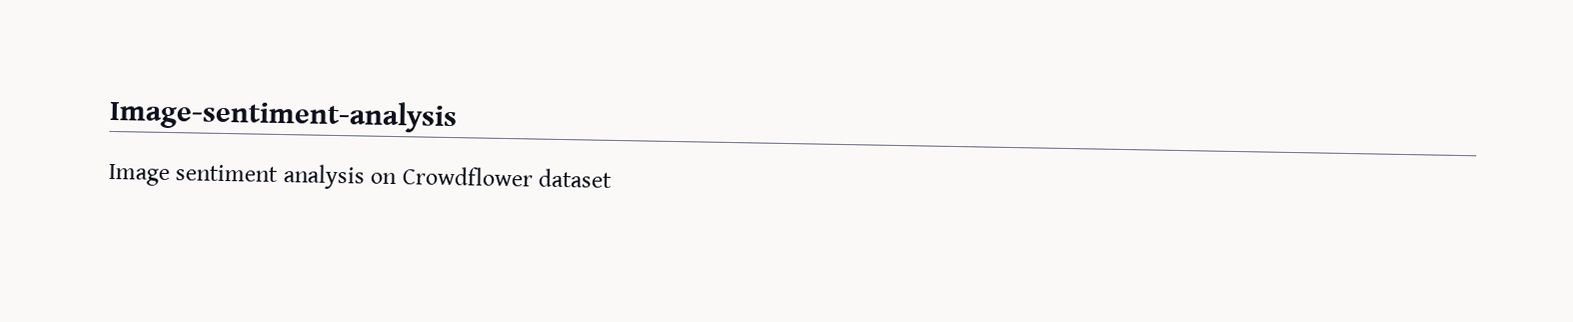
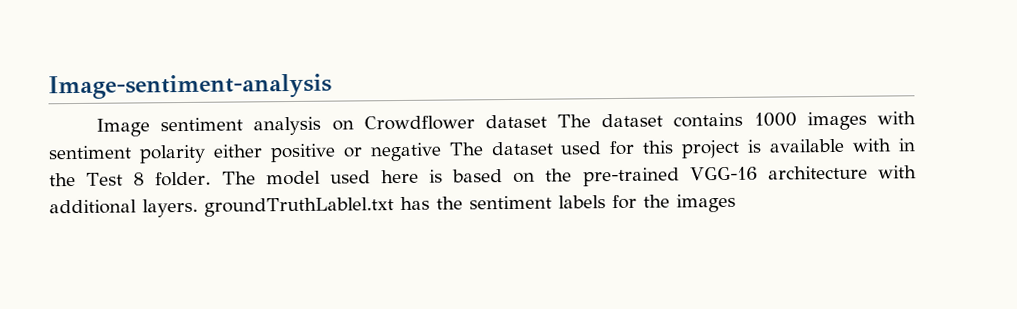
- Image sentiment analysis on Crowdflower dataset
+ Image sentiment analysis on Crowdflower dataset The dataset contains 1000 images with sentiment polarity either positive or negative The dataset used for this project is available with in the Test 8 folder. The model used here is based on the pre-trained VGG-16 architecture with additional layers. groundTruthLablel.txt has the sentiment labels for the images

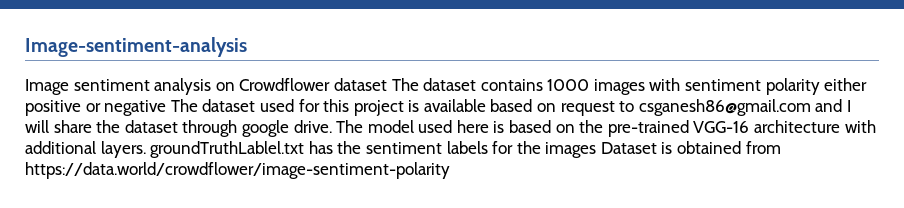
- Image sentiment analysis on Crowdflower dataset The dataset contains 1000 images with sentiment polarity either positive or negative The dataset used for this project is available with in the Test 8 folder.
+ Image sentiment analysis on Crowdflower dataset The dataset contains 1000 images with sentiment polarity either positive or negative The dataset used for this project is available based on request to csganesh86@gmail.com and I will share the dataset through google drive.
- The model used here is based on the pre-trained VGG-16 architecture with additional layers. groundTruthLablel.txt has the sentiment labels for the images
+ The model used here is based on the pre-trained VGG-16 architecture with additional layers. groundTruthLablel.txt has the sentiment labels for the images Dataset is obtained from https://data.world/crowdflower/image-sentiment-polarity

